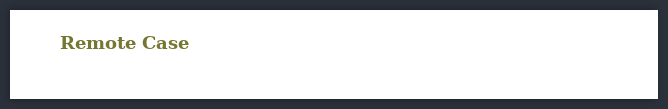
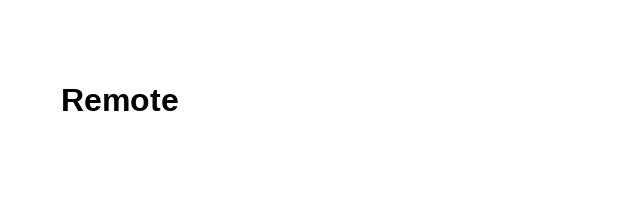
- Remote Case
+ Remote

